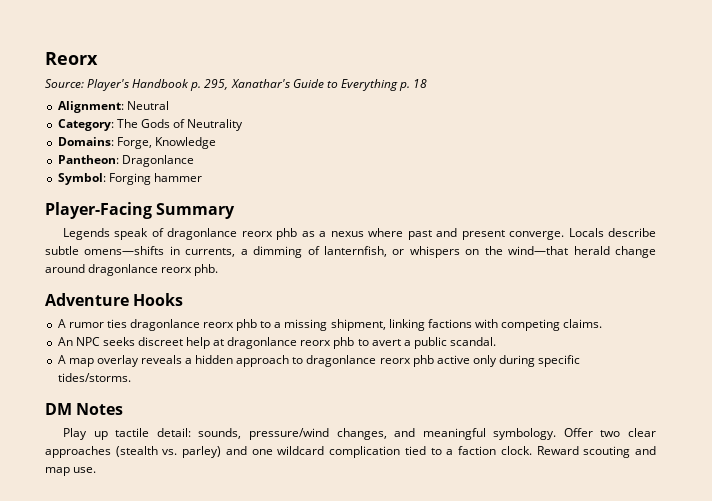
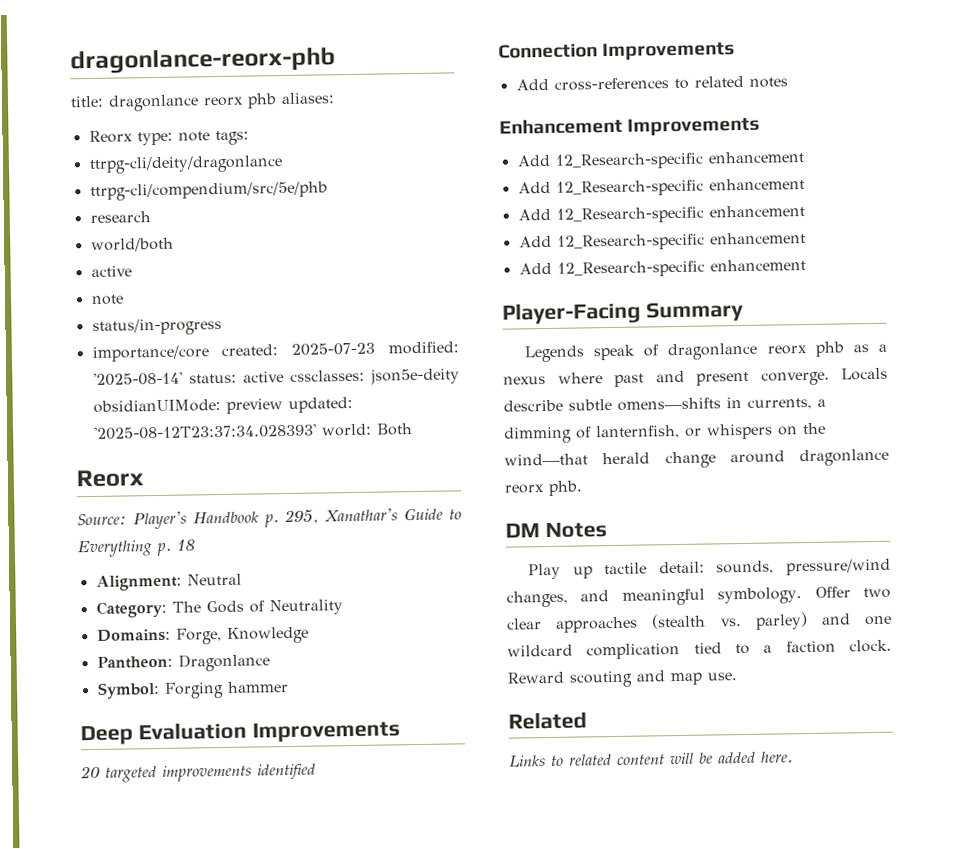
+ dragonlance-reorx-phb
+ title: dragonlance reorx phb aliases:
+ Reorx type: note tags:
+ ttrpg-cli/deity/dragonlance
+ ttrpg-cli/compendium/src/5e/phb
+ research
+ world/both
+ active
+ note
+ status/in-progress
+ importance/core created: 2025-07-23 modified: '2025-08-14' status: active cssclasses: json5e-deity obsidianUIMode: preview updated: '2025-08-12T23:37:34.028393' world: Both
+ Deep Evaluation Improvements
+ 20 targeted improvements identified
+ Connection Improvements
+ Add cross-references to related notes
+ Enhancement Improvements
+ Add 12_Research-specific enhancement
+ Add 12_Research-specific enhancement
+ Add 12_Research-specific enhancement
+ Add 12_Research-specific enhancement
+ Add 12_Research-specific enhancement
- Adventure Hooks
- A rumor ties dragonlance reorx phb to a missing shipment, linking factions with competing claims.
- An NPC seeks discreet help at dragonlance reorx phb to avert a public scandal.
- A map overlay reveals a hidden approach to dragonlance reorx phb active only during specific tides/storms.
+ Related
+ Links to related content will be added here.

